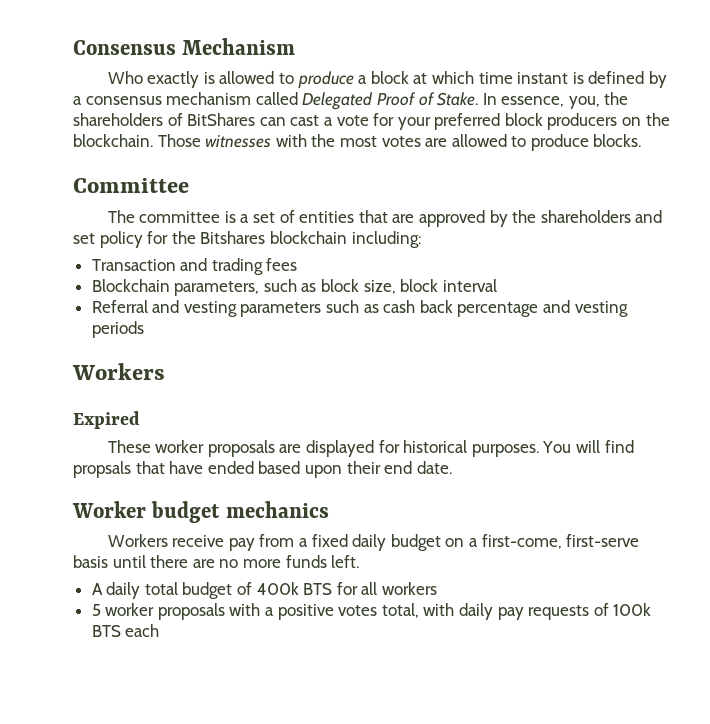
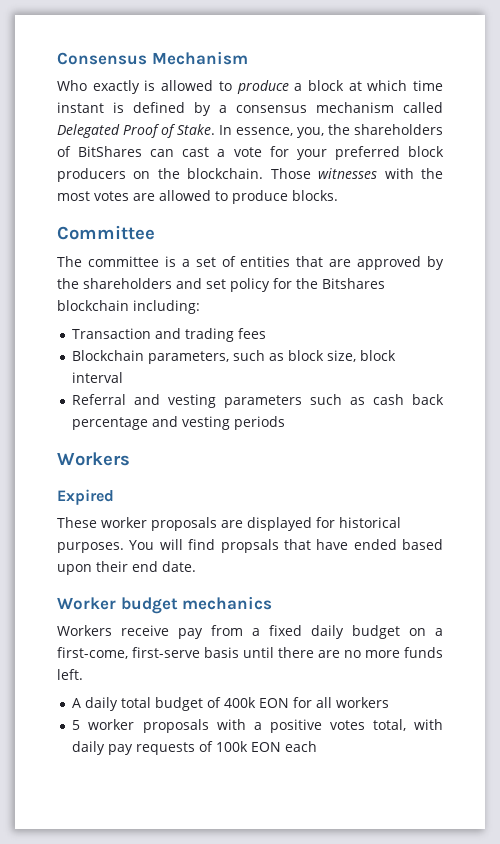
- A daily total budget of 400k BTS for all workers
+ A daily total budget of 400k EON for all workers
- 5 worker proposals with a positive votes total, with daily pay requests of 100k BTS each
+ 5 worker proposals with a positive votes total, with daily pay requests of 100k EON each

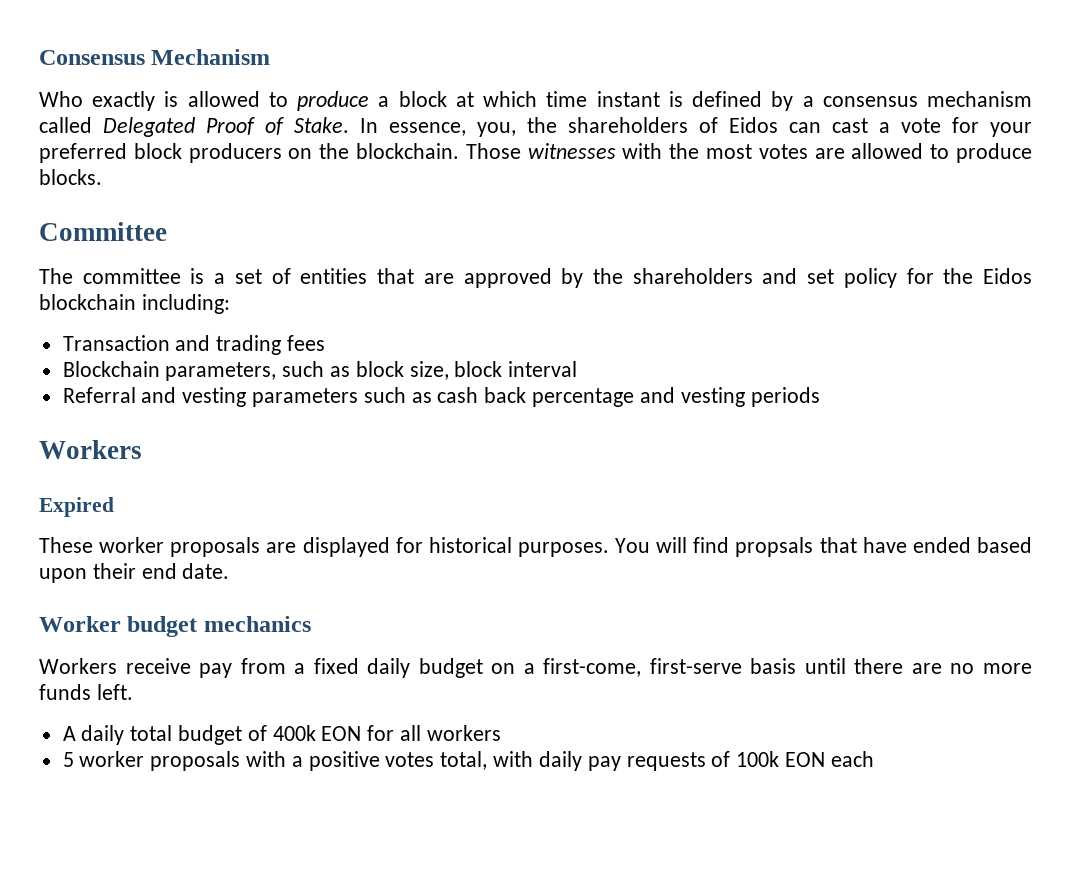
- In essence, you, the shareholders of BitShares can cast a vote for your preferred block producers on the blockchain.
+ In essence, you, the shareholders of Eidos can cast a vote for your preferred block producers on the blockchain.
- The committee is a set of entities that are approved by the shareholders and set policy for the Bitshares blockchain including:
+ The committee is a set of entities that are approved by the shareholders and set policy for the Eidos blockchain including:

